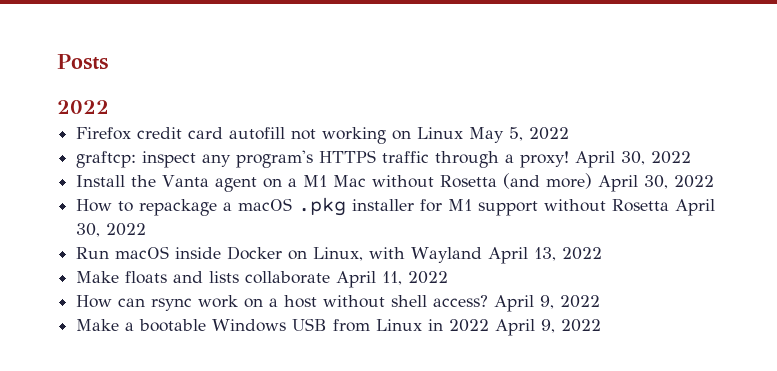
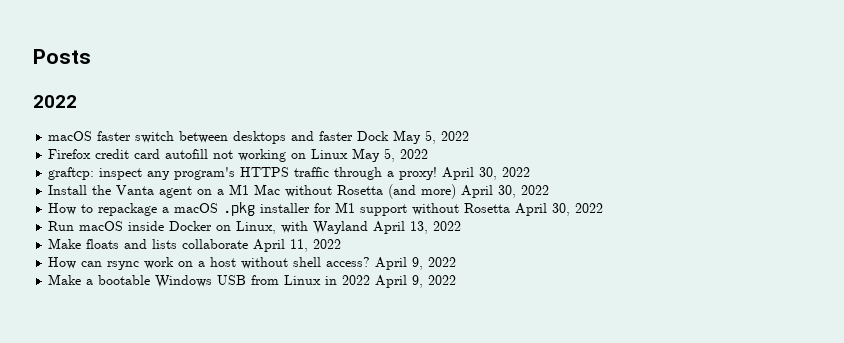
+ macOS faster switch between desktops and faster Dock May 5, 2022

